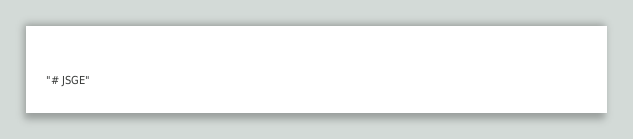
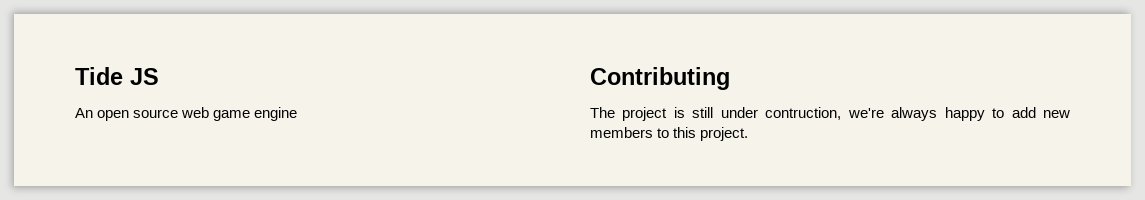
- "# JSGE"
+ Tide JS
+ An open source web game engine
+ Contributing
+ The project is still under contruction, we're always happy to add new members to this project.

